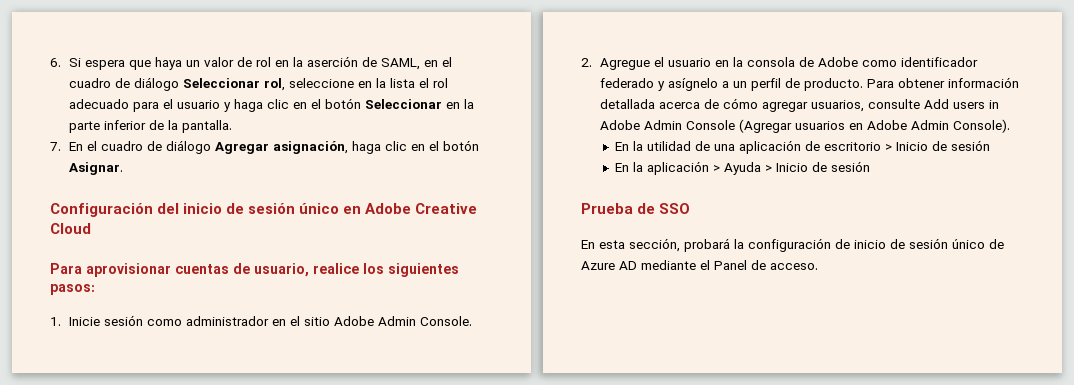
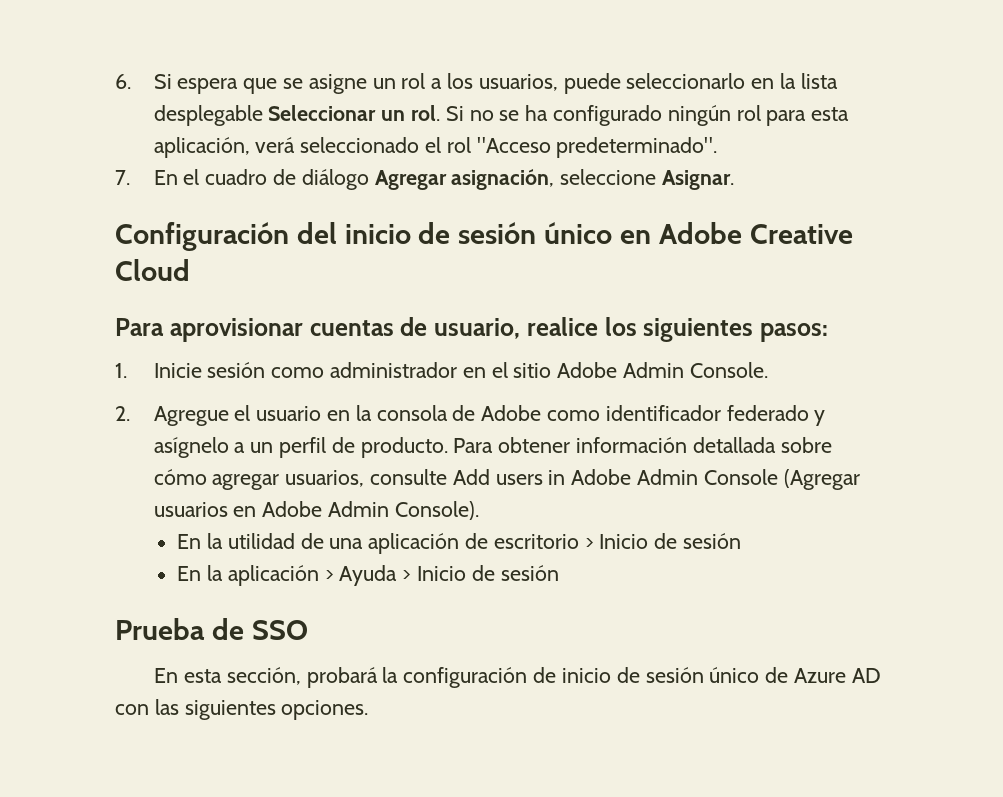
- 6. Si espera que haya un valor de rol en la aserción de SAML, en el cuadro de diálogo Seleccionar rol, seleccione en la lista el rol adecuado para el usuario y haga clic en el botón Seleccionar en la parte inferior de la pantalla.
+ 6. Si espera que se asigne un rol a los usuarios, puede seleccionarlo en la lista desplegable Seleccionar un rol. Si no se ha configurado ningún rol para esta aplicación, verá seleccionado el rol "Acceso predeterminado".
- 7. En el cuadro de diálogo Agregar asignación, haga clic en el botón Asignar.
+ 7. En el cuadro de diálogo Agregar asignación, seleccione Asignar.
- Para obtener información detallada acerca de cómo agregar usuarios, consulte Add users in Adobe Admin Console (Agregar usuarios en Adobe Admin Console).
+ Para obtener información detallada sobre cómo agregar usuarios, consulte Add users in Adobe Admin Console (Agregar usuarios en Adobe Admin Console).
- En esta sección, probará la configuración de inicio de sesión único de Azure AD mediante el Panel de acceso.
+ En esta sección, probará la configuración de inicio de sesión único de Azure AD con las siguientes opciones.

